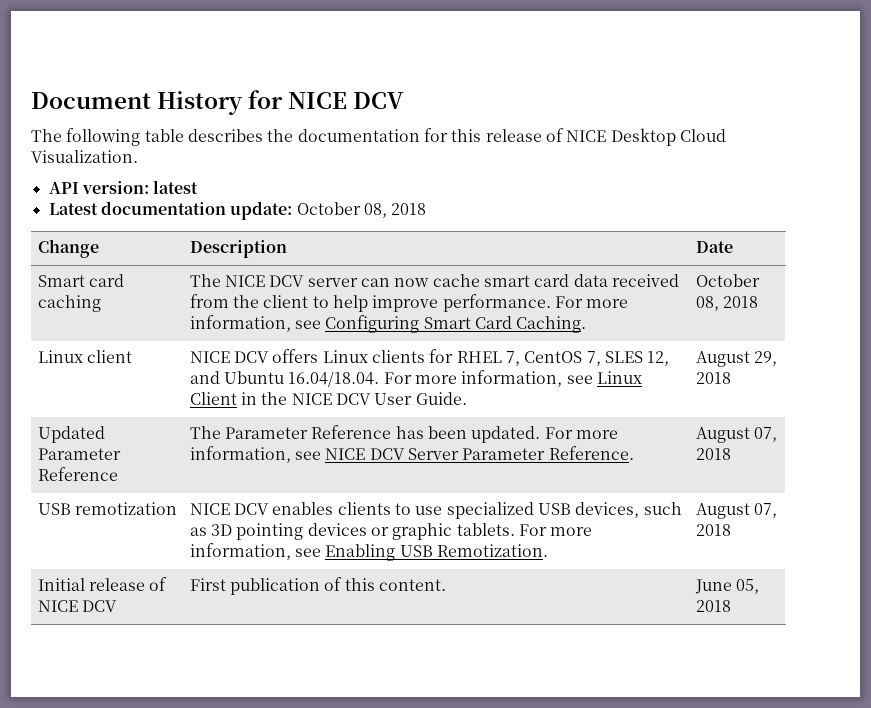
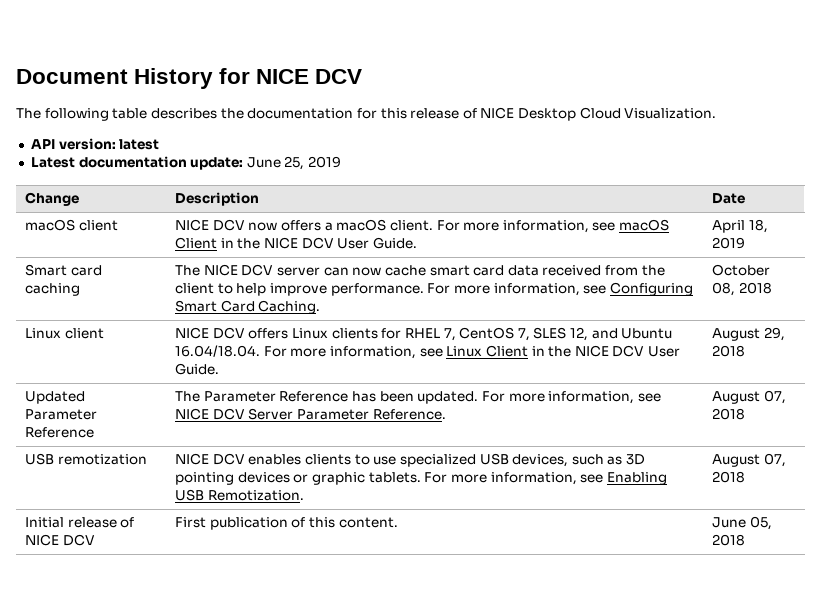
- Latest documentation update: October 08, 2018
+ Latest documentation update: June 25, 2019
+ macOS client | NICE DCV now offers a macOS client. For more information, see macOS Client in the NICE DCV User Guide. | April 18, 2019

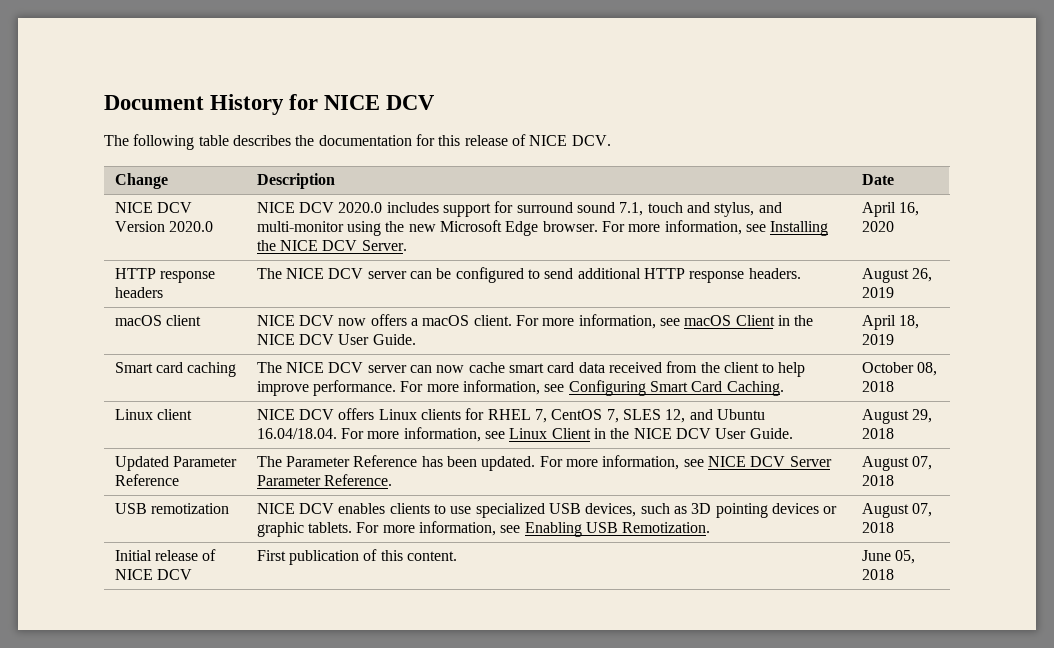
- The following table describes the documentation for this release of NICE Desktop Cloud Visualization.
- API version: latest
- Latest documentation update: June 25, 2019
+ The following table describes the documentation for this release of NICE DCV.
  Change | Description | Date
+ NICE DCV Version 2020.0 | NICE DCV 2020.0 includes support for surround sound 7.1, touch and stylus, and multi-monitor using the new Microsoft Edge browser. For more information, see Installing the NICE DCV Server. | April 16, 2020
+ HTTP response headers | The NICE DCV server can be configured to send additional HTTP response headers. | August 26, 2019

